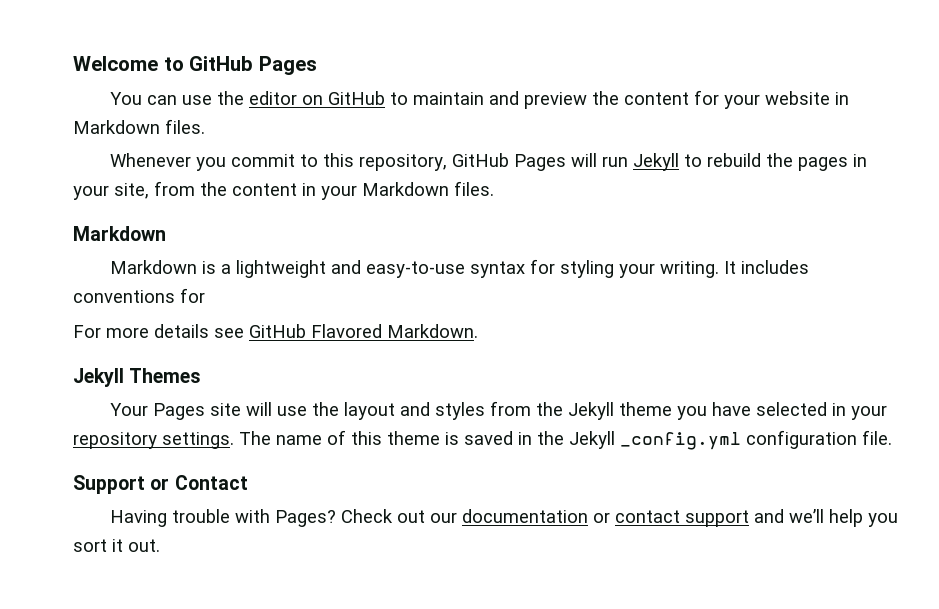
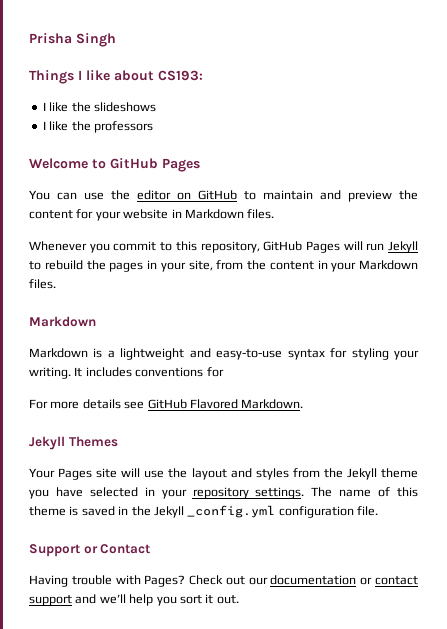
+ Prisha Singh
+ Things I like about CS193:
+ I like the slideshows
+ I like the professors

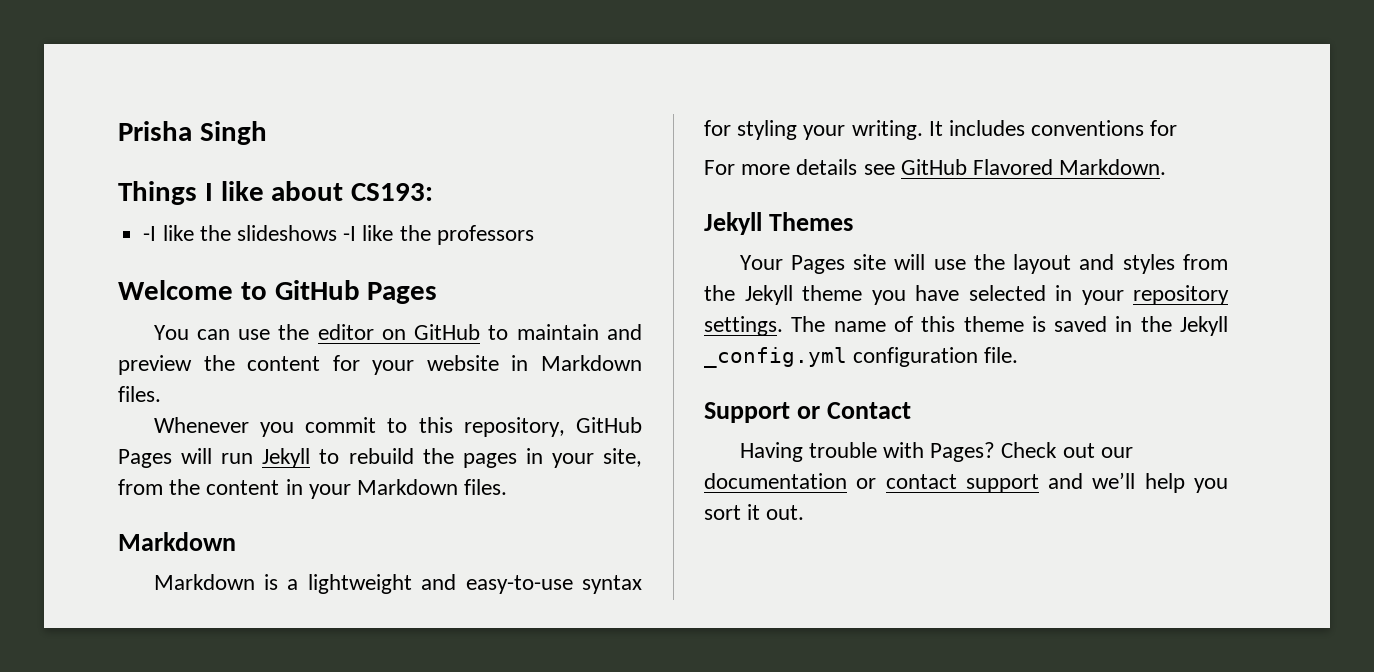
- I like the slideshows
- I like the professors
+ -I like the slideshows -I like the professors

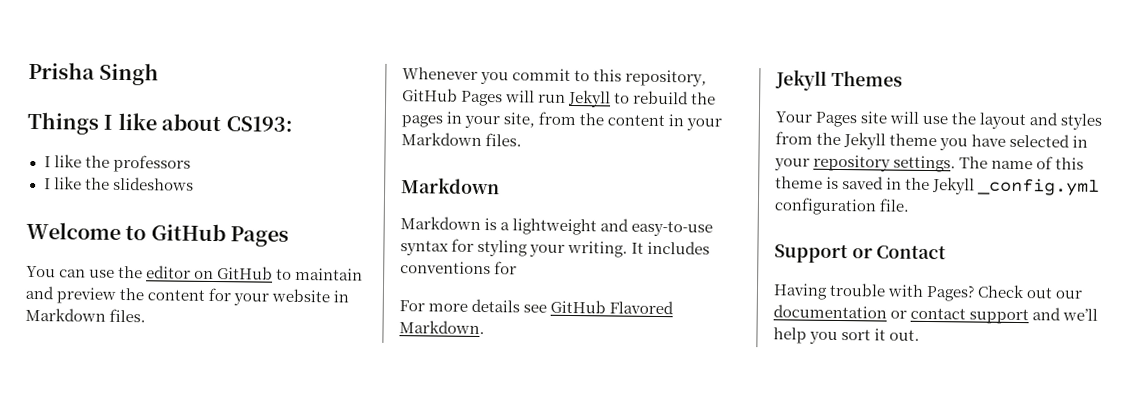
- -I like the slideshows -I like the professors
+ I like the professors
+ I like the slideshows

